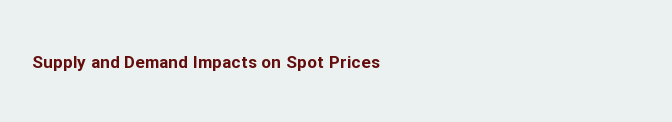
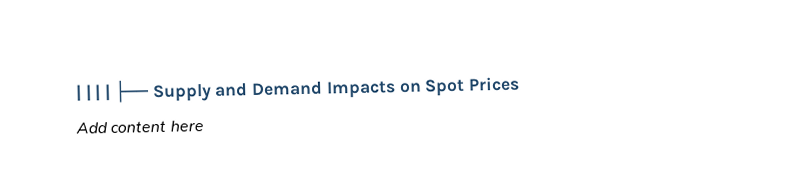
- Supply and Demand Impacts on Spot Prices
+ | | | | ├── Supply and Demand Impacts on Spot Prices
+ Add content here

